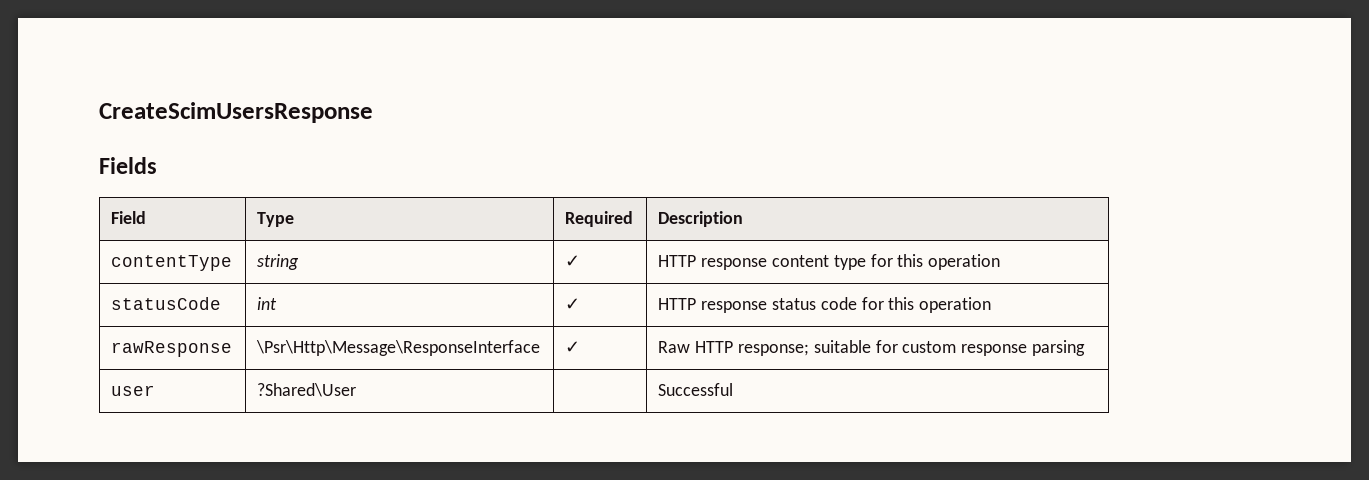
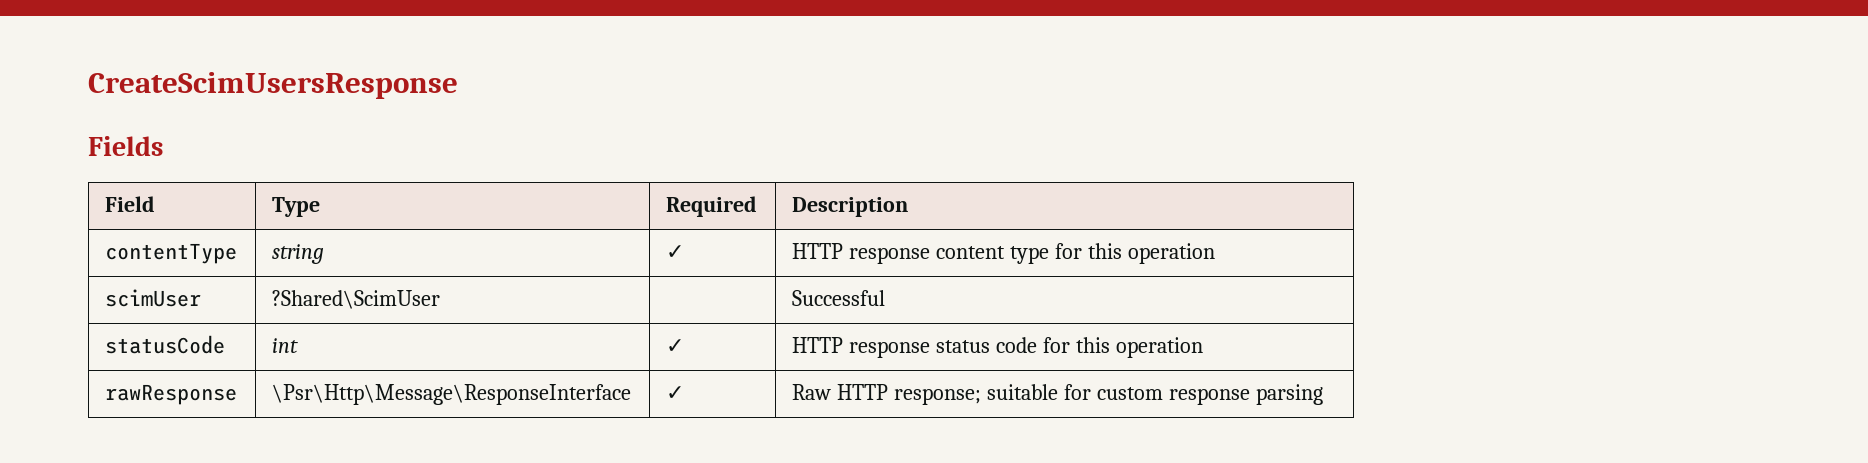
+ scimUser | ?Shared\ScimUser | | Successful
- user | ?Shared\User | | Successful

